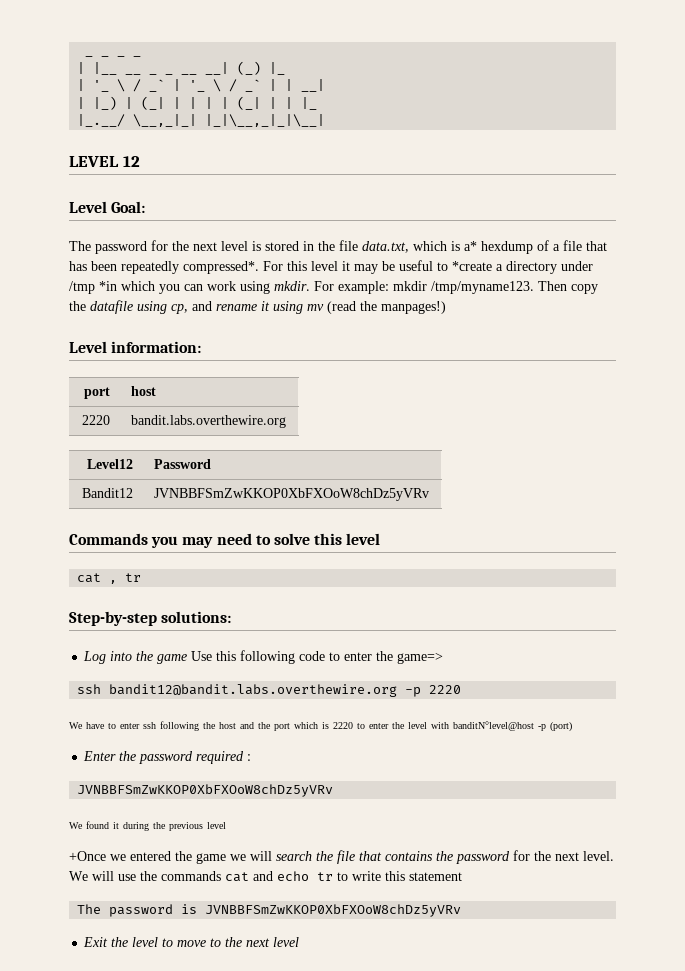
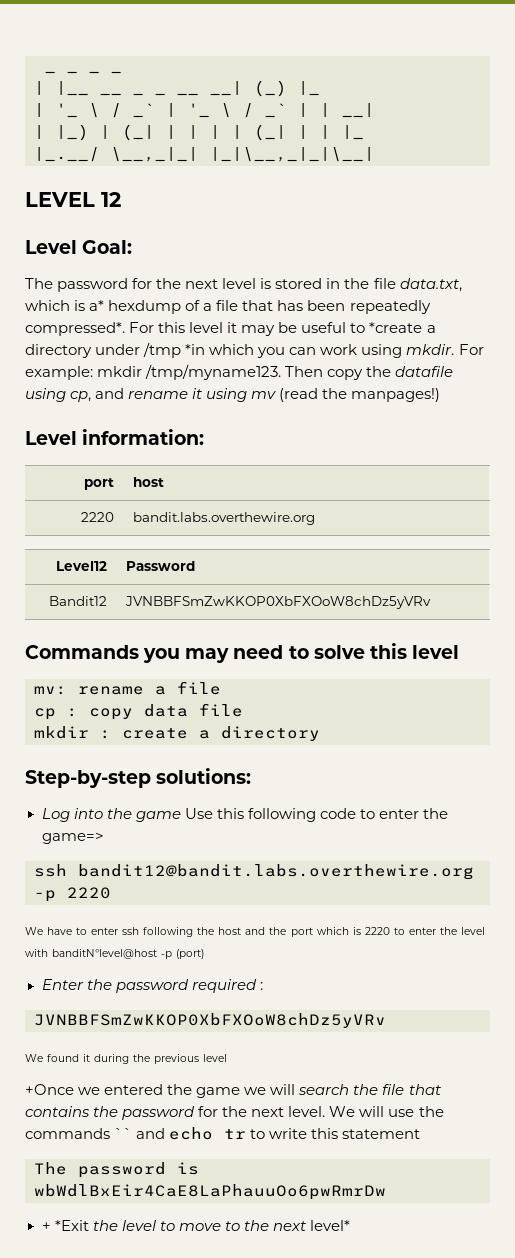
- cat , tr
+ mv: rename a file
+ cp : copy data file
+ mkdir : create a directory
- We will use the commands cat and echo tr to write this statement
+ We will use the commands `` and echo tr to write this statement
- The password is JVNBBFSmZwKKOP0XbFXOoW8chDz5yVRv
- Exit the level to move to the next level
+ The password is wbWdlBxEir4CaE8LaPhauuOo6pwRmrDw
+ + *Exit the level to move to the next level*

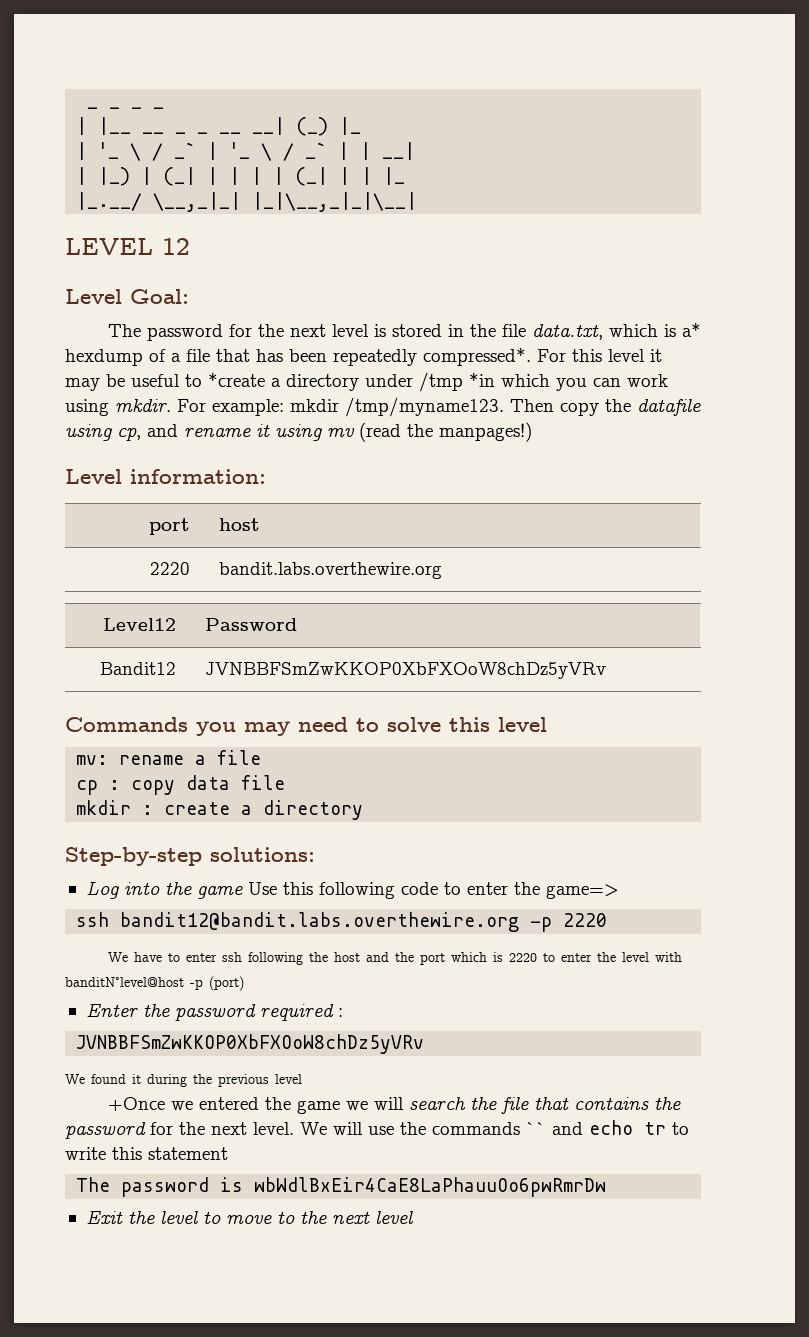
- + *Exit the level to move to the next level*
+ Exit the level to move to the next level

